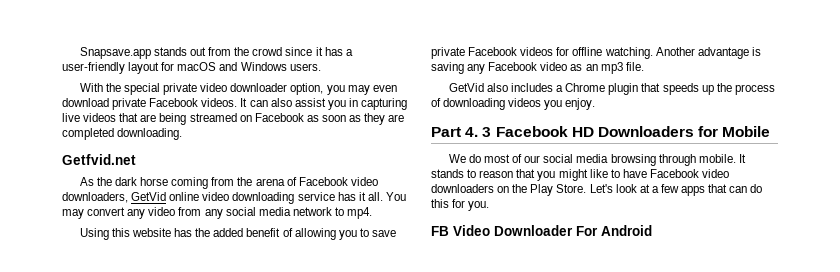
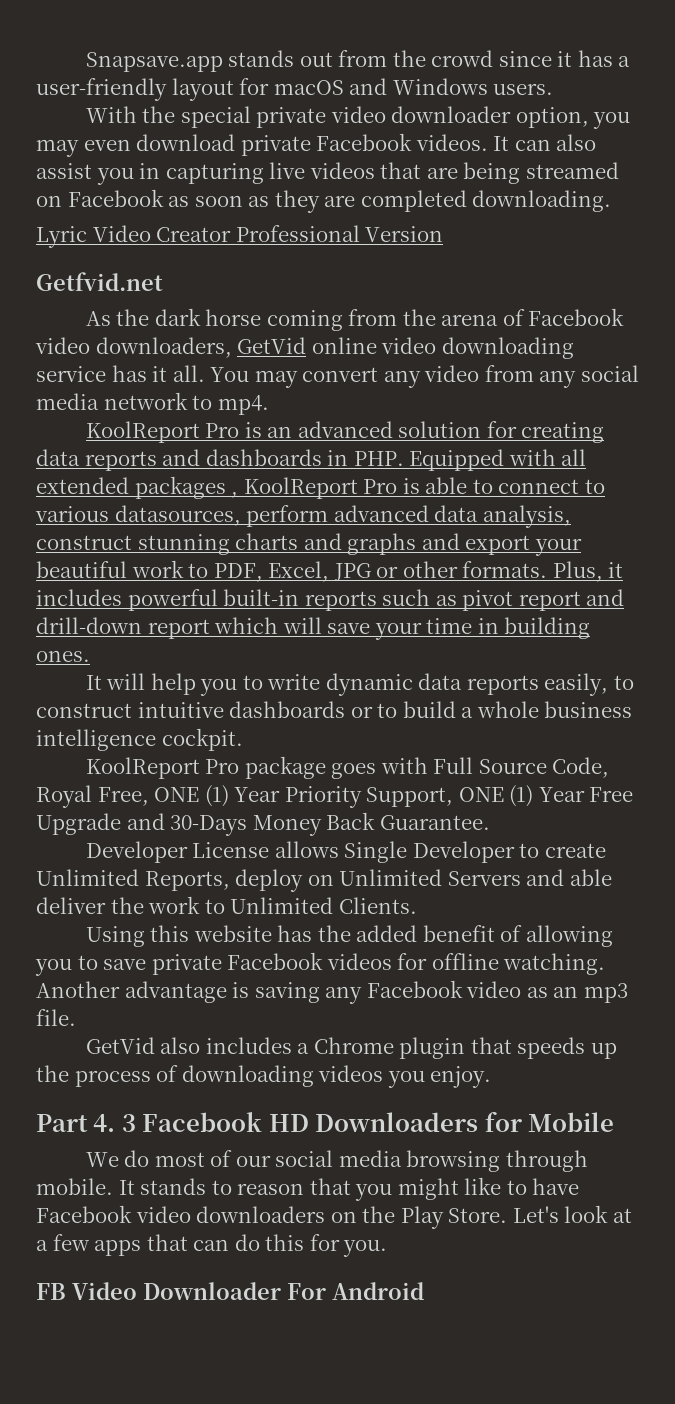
+ Lyric Video Creator Professional Version
+ KoolReport Pro is an advanced solution for creating data reports and dashboards in PHP. Equipped with all extended packages , KoolReport Pro is able to connect to various datasources, perform advanced data analysis, construct stunning charts and graphs and export your beautiful work to PDF, Excel, JPG or other formats. Plus, it includes powerful built-in reports such as pivot report and drill-down report which will save your time in building ones.
+ It will help you to write dynamic data reports easily, to construct intuitive dashboards or to build a whole business intelligence cockpit.
+ KoolReport Pro package goes with Full Source Code, Royal Free, ONE (1) Year Priority Support, ONE (1) Year Free Upgrade and 30-Days Money Back Guarantee.
+ Developer License allows Single Developer to create Unlimited Reports, deploy on Unlimited Servers and able deliver the work to Unlimited Clients.

